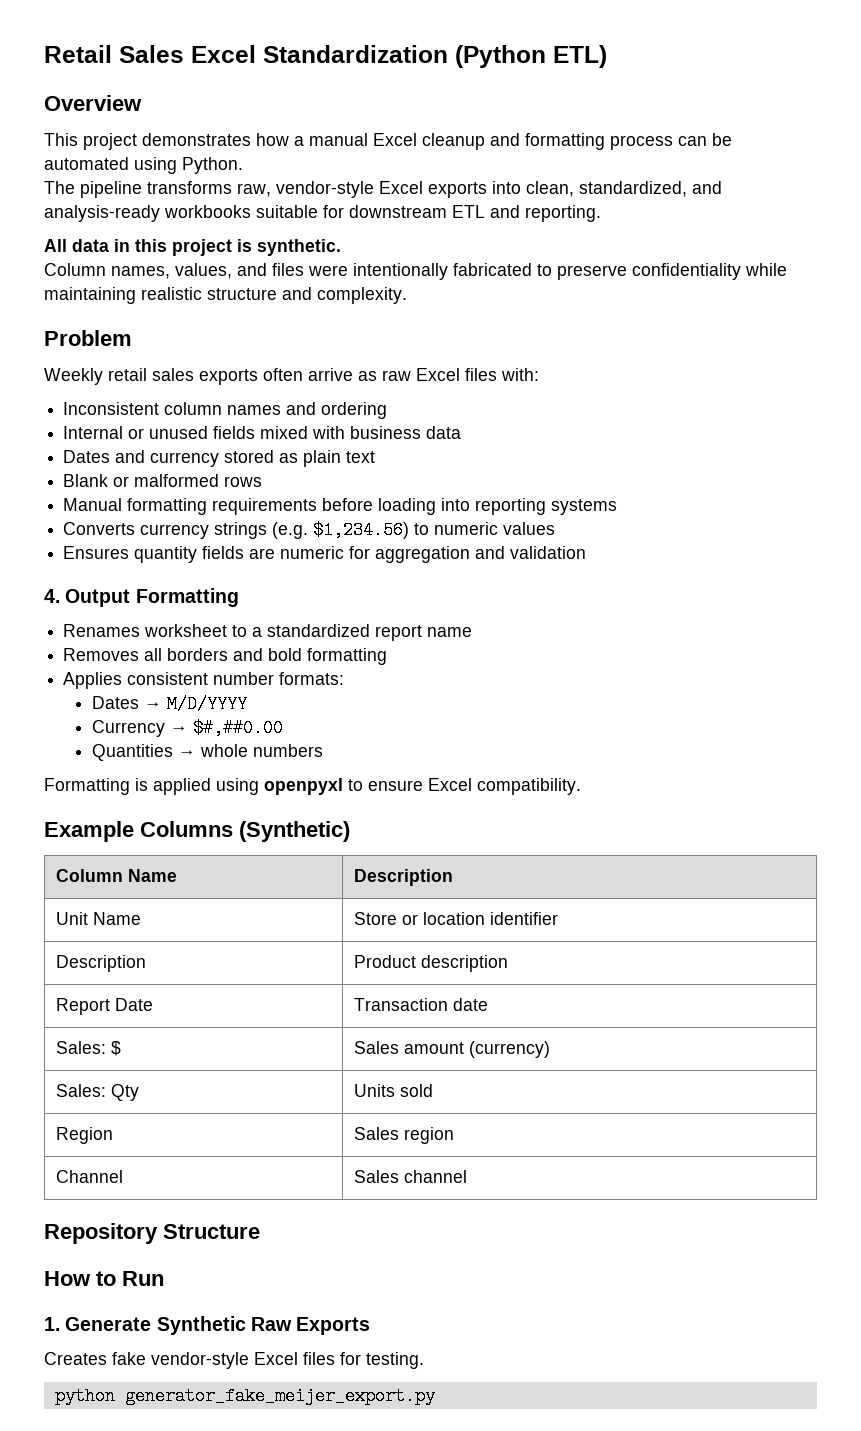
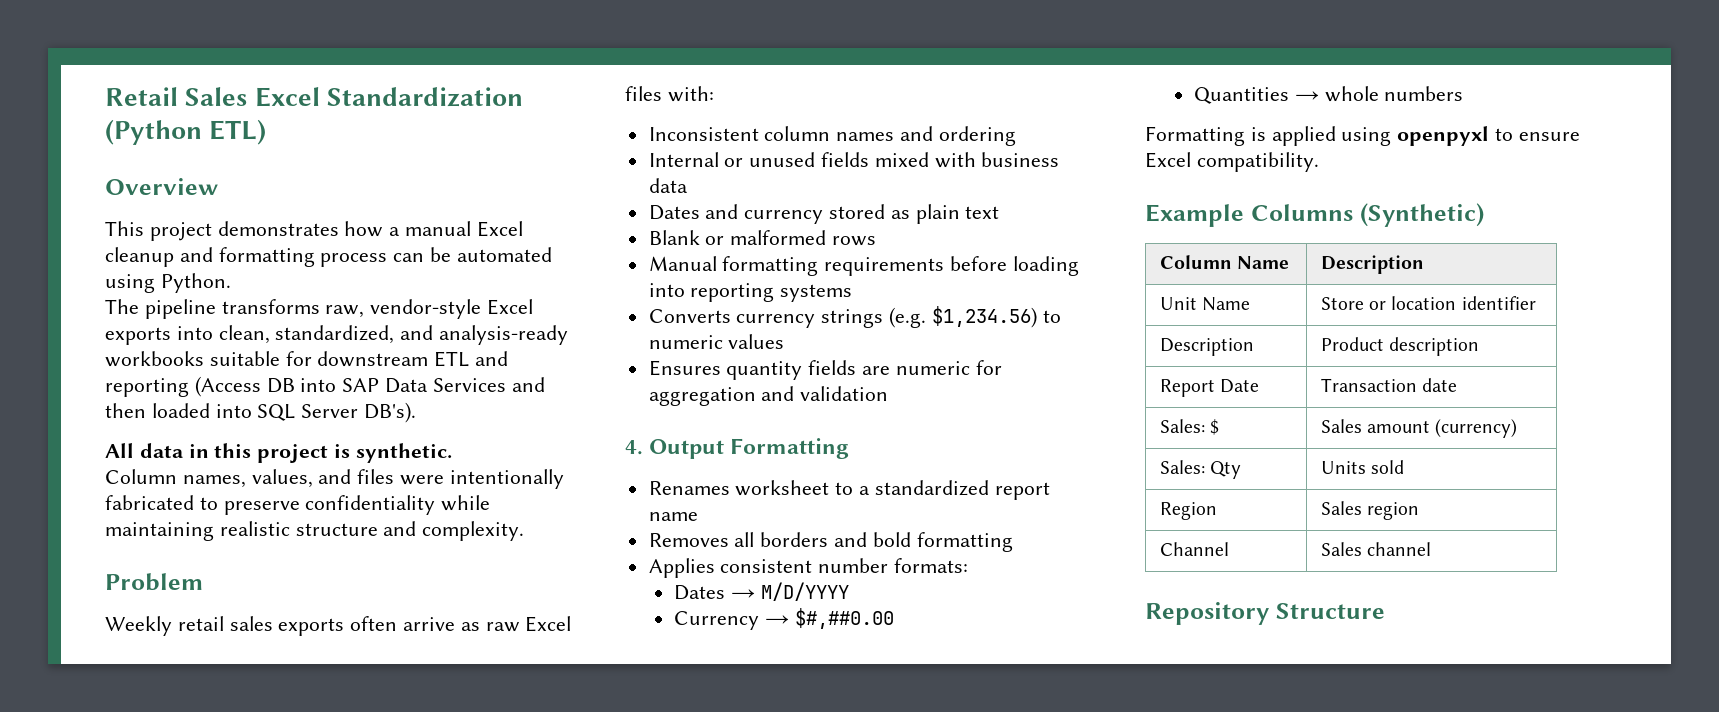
- The pipeline transforms raw, vendor-style Excel exports into clean, standardized, and analysis-ready workbooks suitable for downstream ETL and reporting.
+ The pipeline transforms raw, vendor-style Excel exports into clean, standardized, and analysis-ready workbooks suitable for downstream ETL and reporting (Access DB into SAP Data Services and then loaded into SQL Server DB's).
- How to Run
- 1. Generate Synthetic Raw Exports
- Creates fake vendor-style Excel files for testing.
- python generator_fake_meijer_export.py

